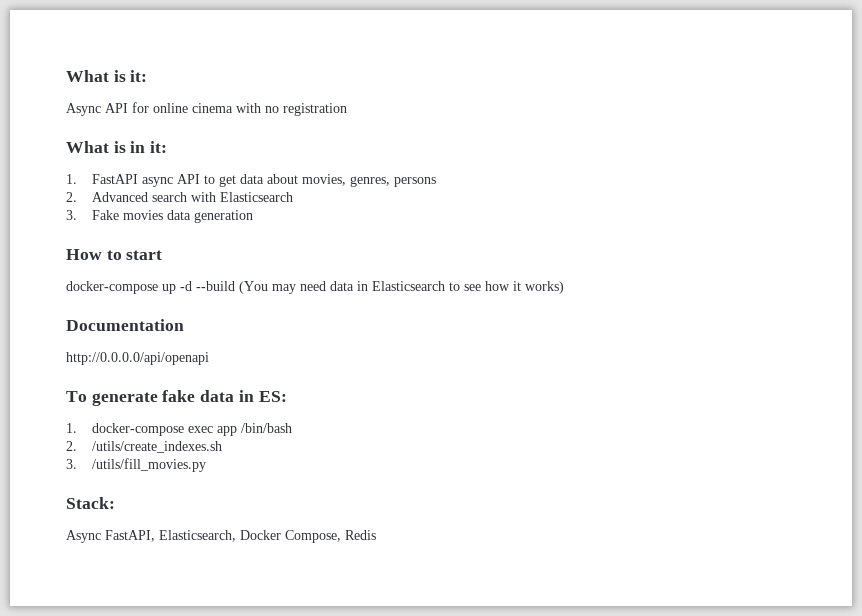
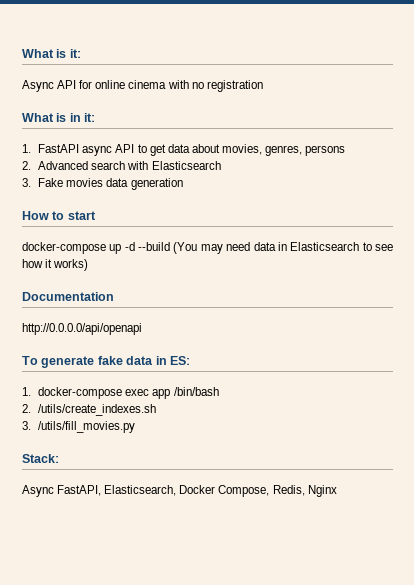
- Async FastAPI, Elasticsearch, Docker Compose, Redis
+ Async FastAPI, Elasticsearch, Docker Compose, Redis, Nginx

